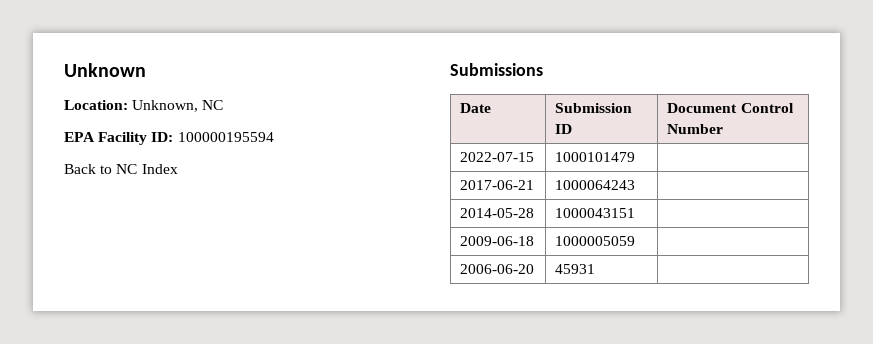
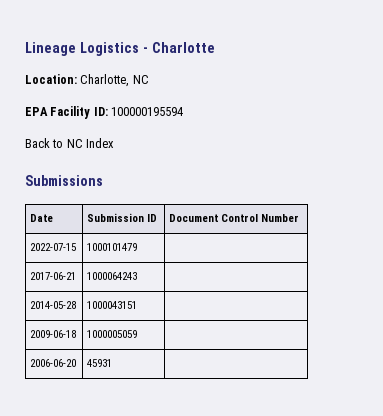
- Unknown
+ Lineage Logistics - Charlotte
- Location: Unknown, NC
+ Location: Charlotte, NC

